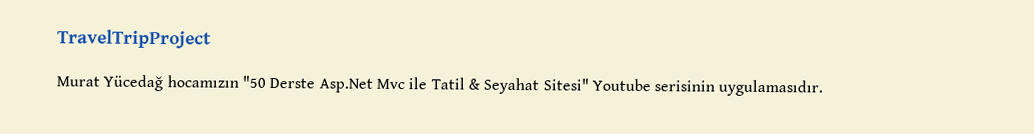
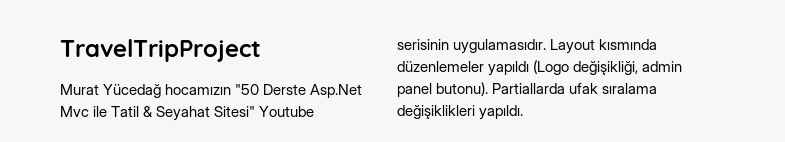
+ Layout kısmında düzenlemeler yapıldı (Logo değişikliği, admin panel butonu). Partiallarda ufak sıralama değişiklikleri yapıldı.

